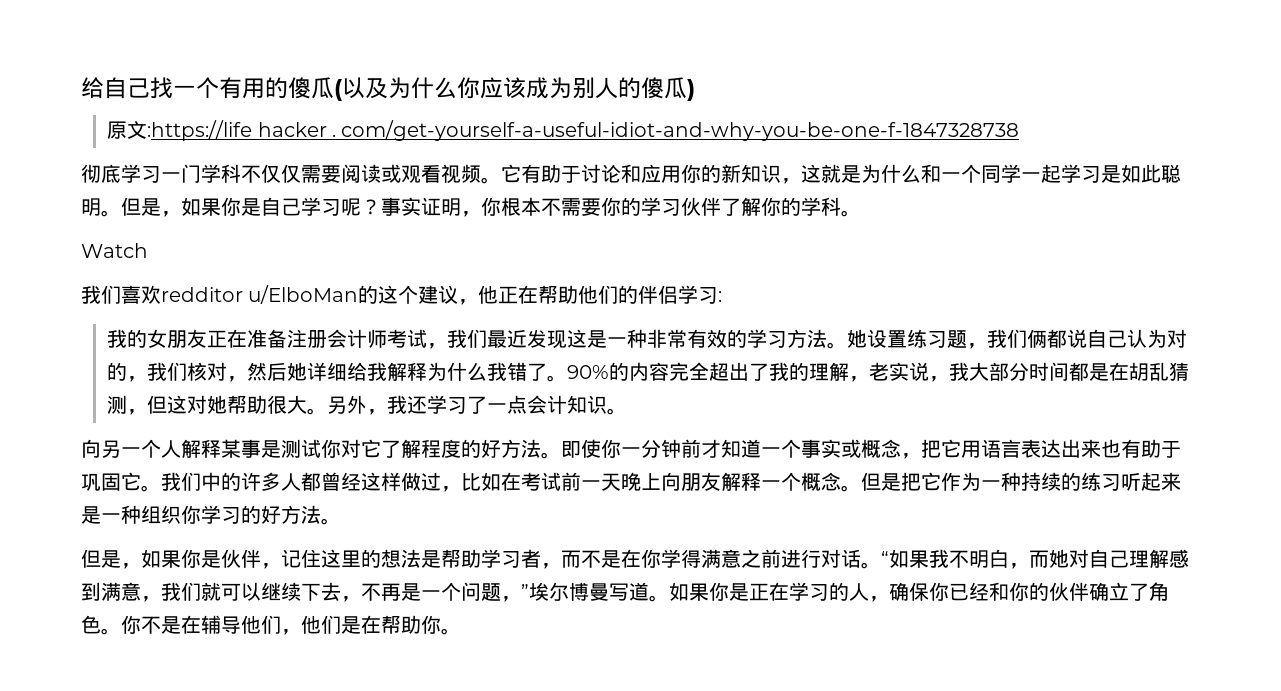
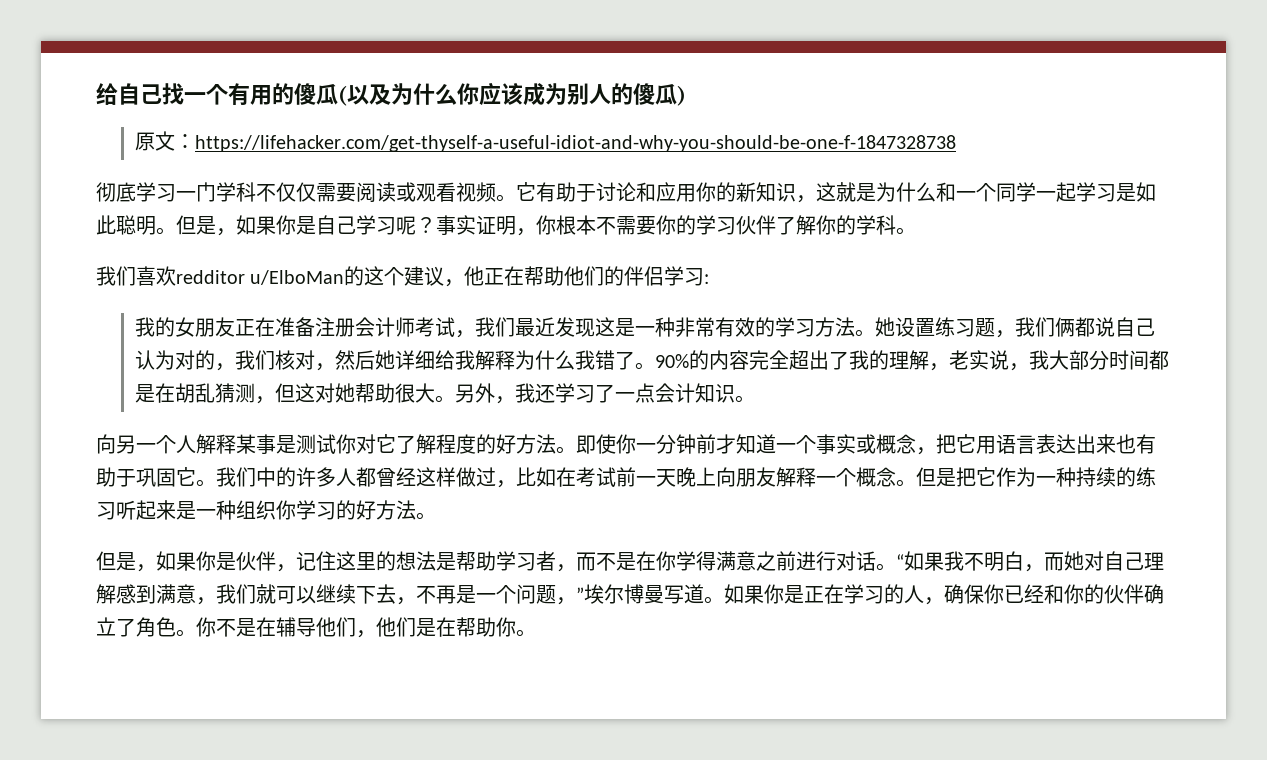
- 原文:https://life hacker . com/get-yourself-a-useful-idiot-and-why-you-be-one-f-1847328738
+ 原文：https://lifehacker.com/get-thyself-a-useful-idiot-and-why-you-should-be-one-f-1847328738
- Watch

